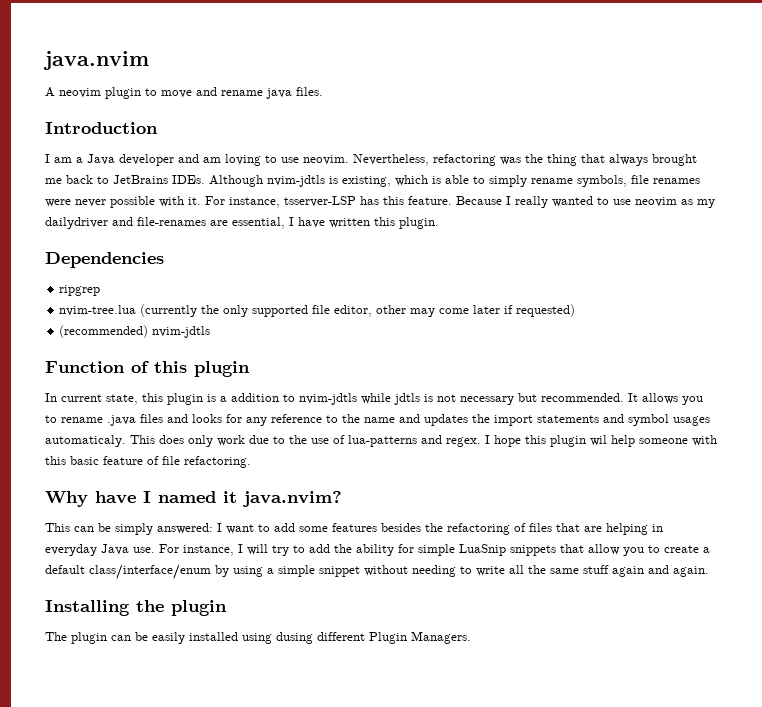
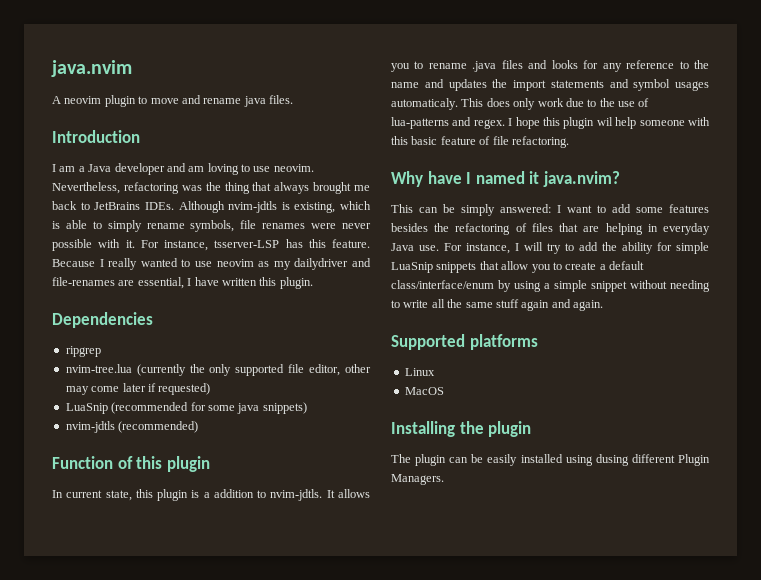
- (recommended) nvim-jdtls
+ LuaSnip (recommended for some java snippets)
+ nvim-jdtls (recommended)
- In current state, this plugin is a addition to nvim-jdtls while jdtls is not necessary but recommended.
+ In current state, this plugin is a addition to nvim-jdtls.
+ Supported platforms
+ Linux
+ MacOS

